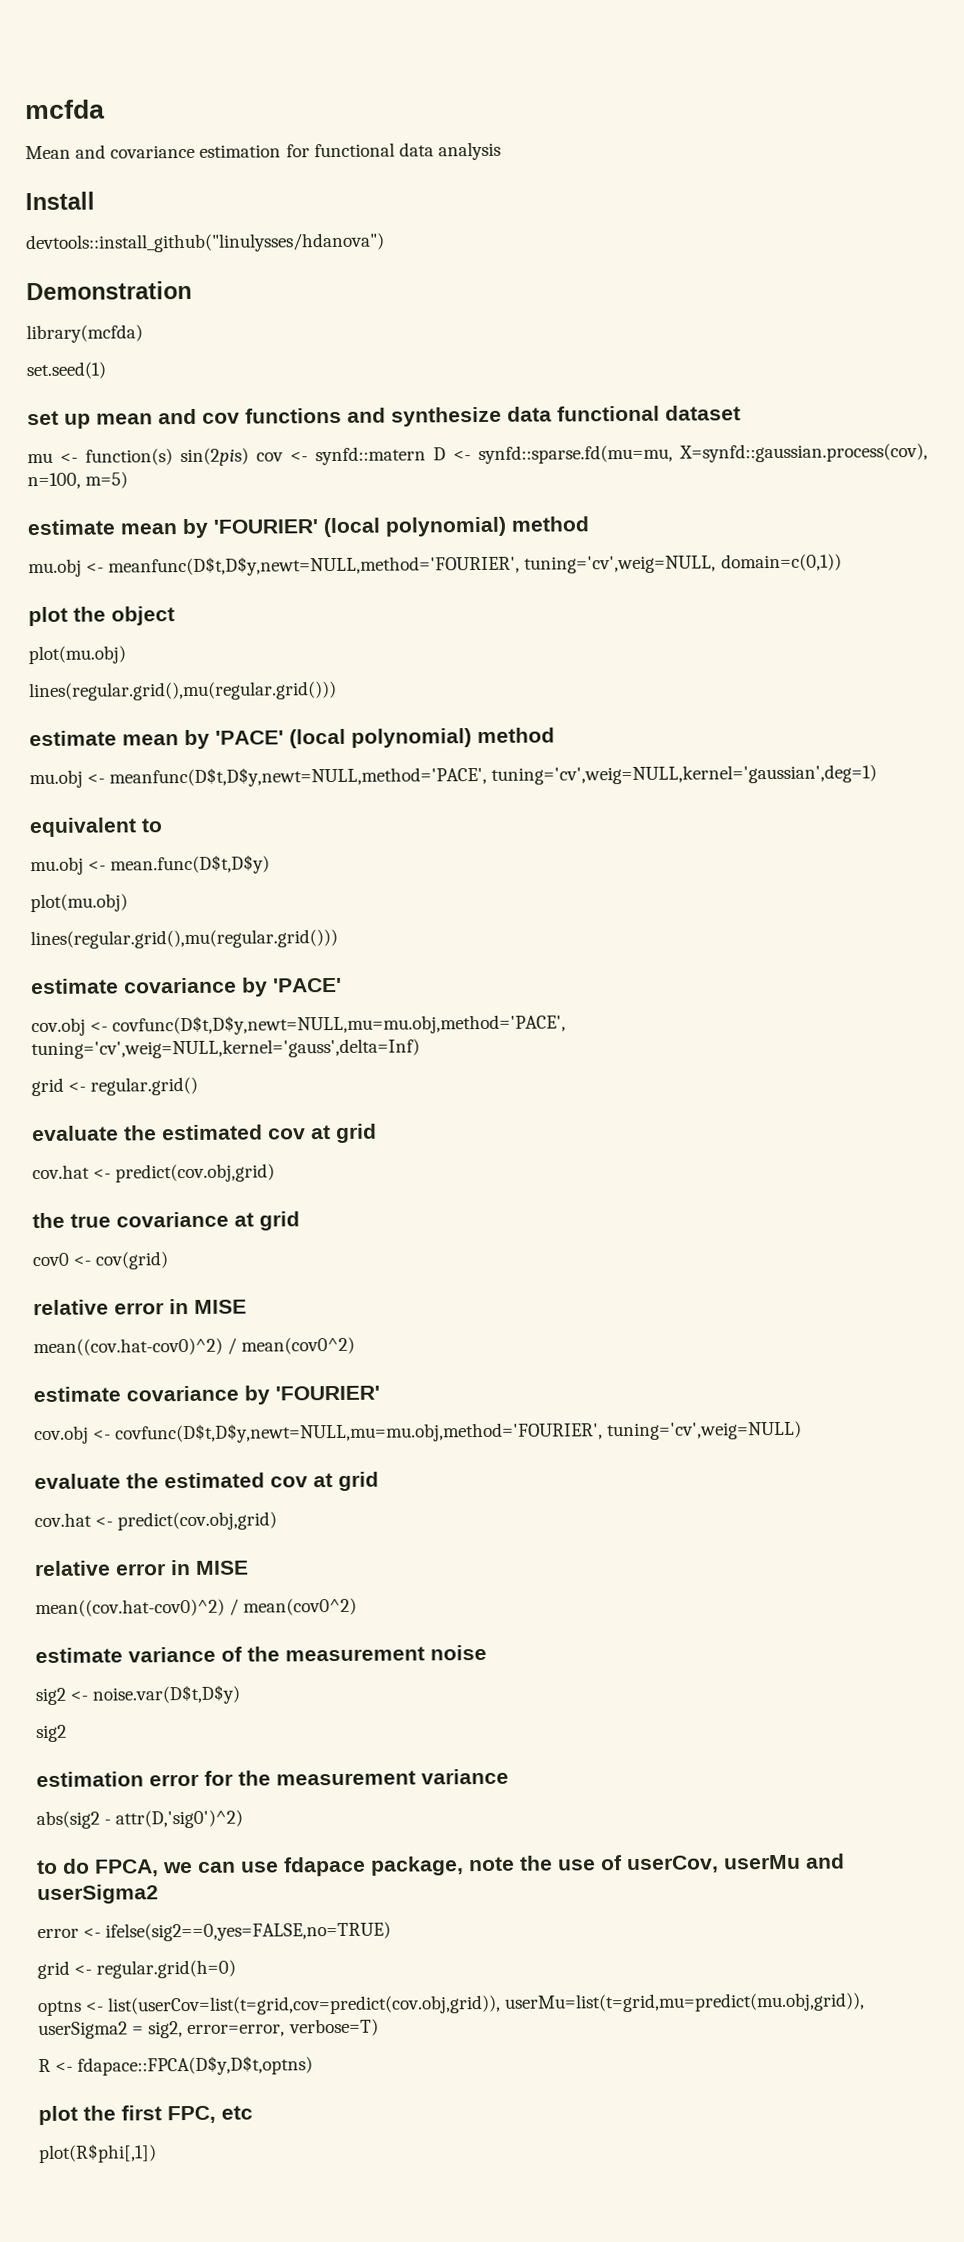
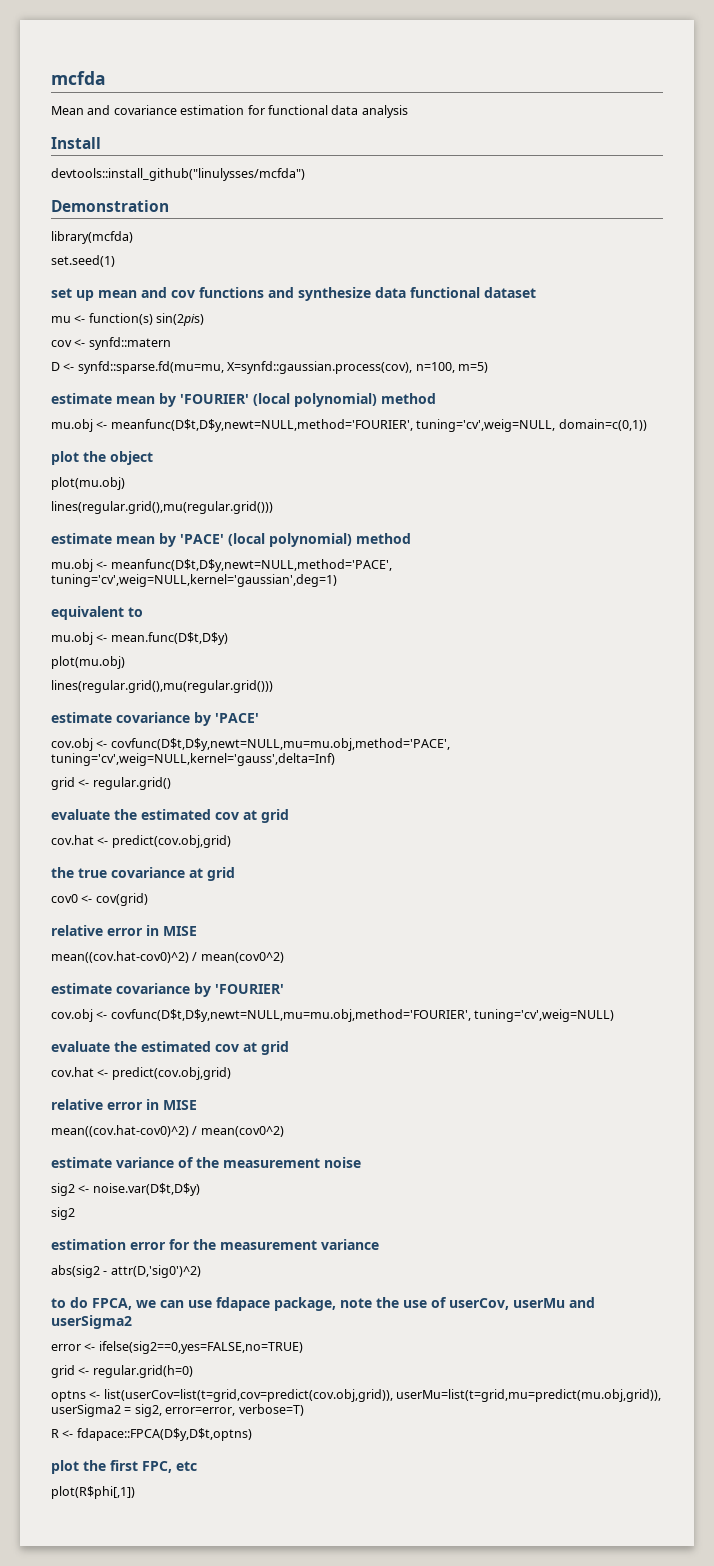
- devtools::install_github("linulysses/hdanova")
+ devtools::install_github("linulysses/mcfda")
- mu <- function(s) sin(2pis) cov <- synfd::matern D <- synfd::sparse.fd(mu=mu, X=synfd::gaussian.process(cov), n=100, m=5)
+ mu <- function(s) sin(2pis)
+ cov <- synfd::matern
+ D <- synfd::sparse.fd(mu=mu, X=synfd::gaussian.process(cov), n=100, m=5)

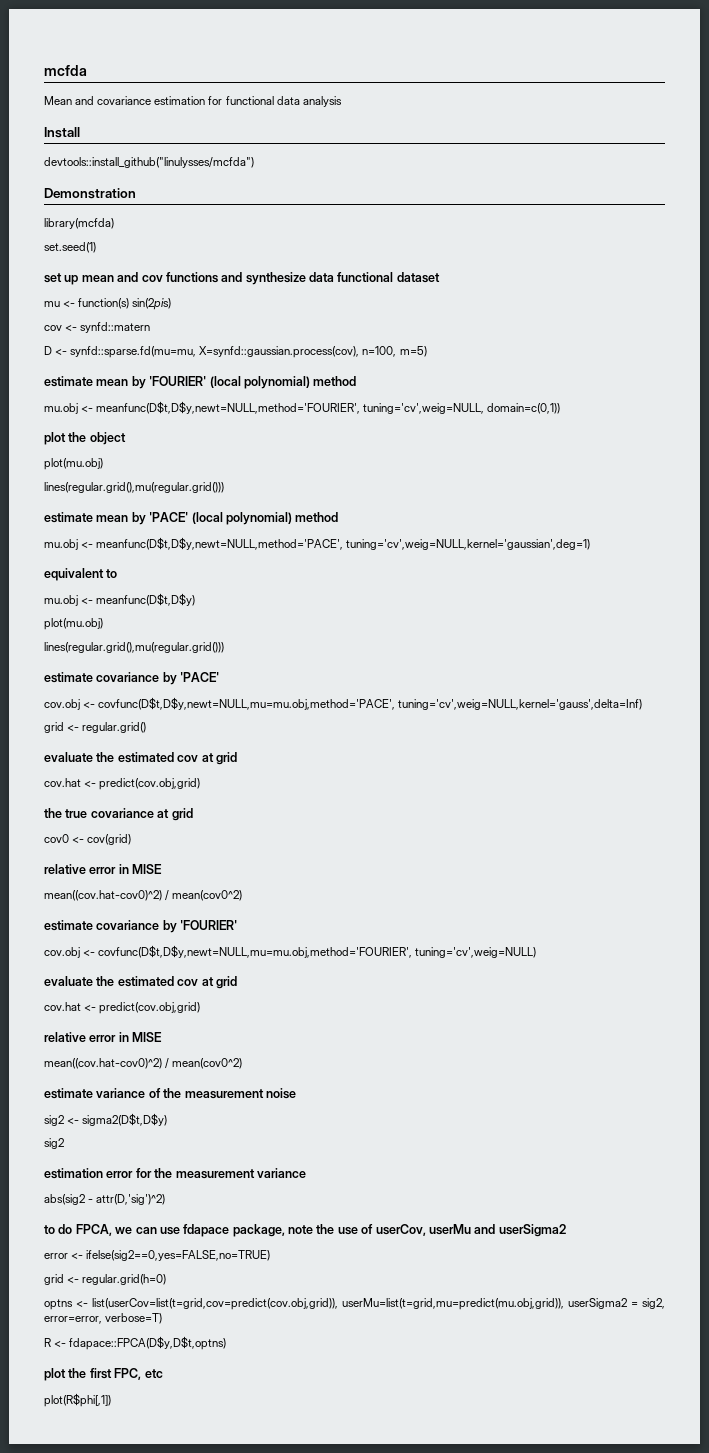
- mu.obj <- mean.func(D$t,D$y)
+ mu.obj <- meanfunc(D$t,D$y)
- sig2 <- noise.var(D$t,D$y)
+ sig2 <- sigma2(D$t,D$y)
- abs(sig2 - attr(D,'sig0')^2)
+ abs(sig2 - attr(D,'sig')^2)

